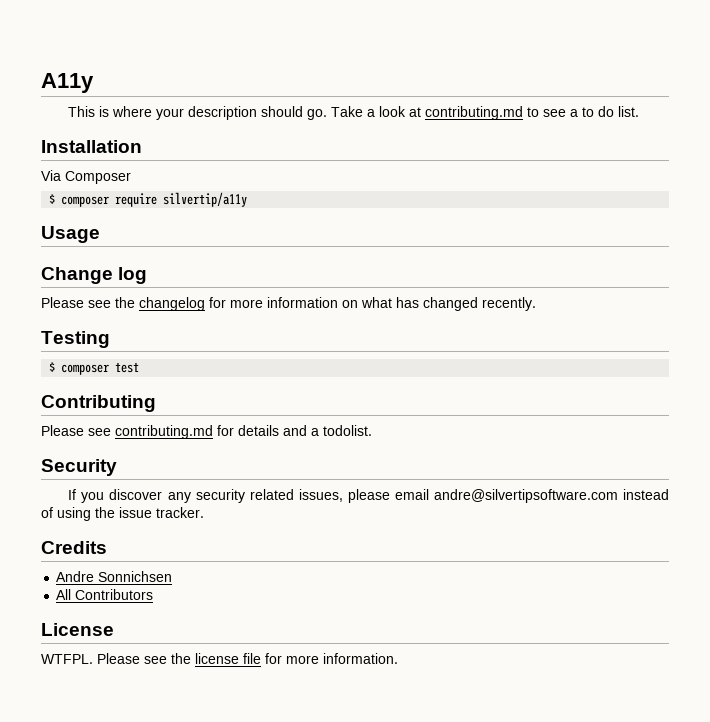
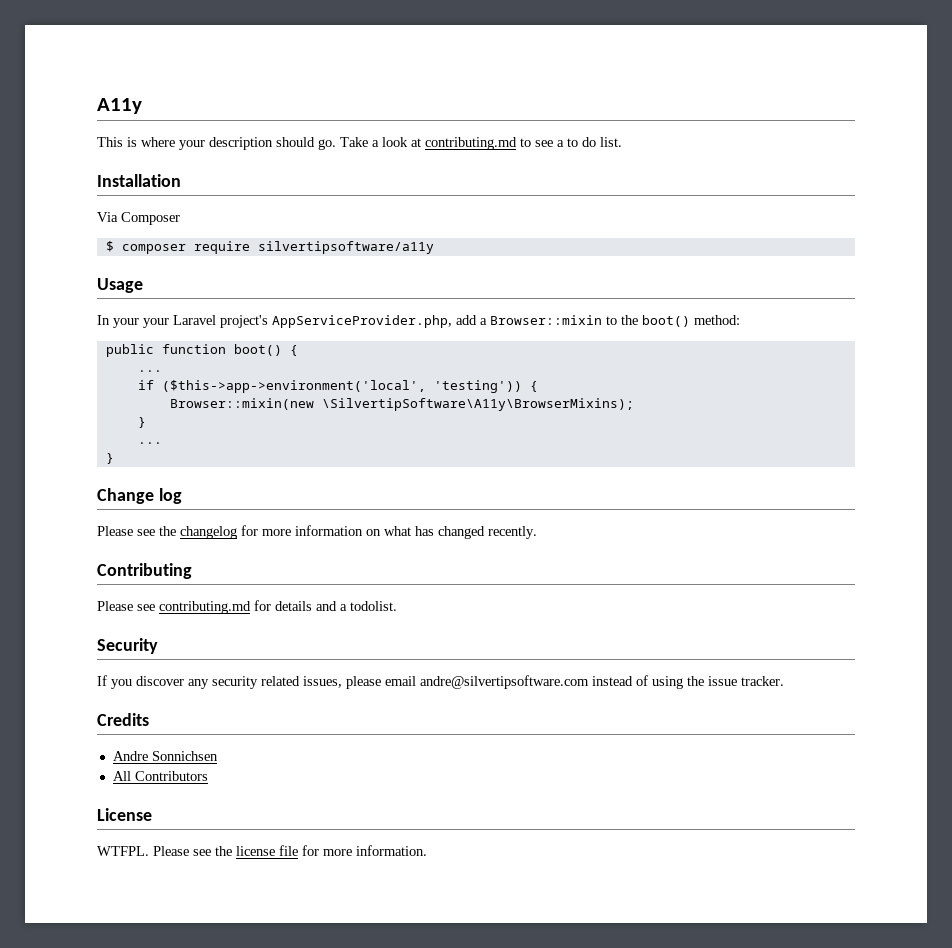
- $ composer require silvertip/a11y
+ $ composer require silvertipsoftware/a11y
+ In your your Laravel project's AppServiceProvider.php, add a Browser::mixin to the boot() method:
+ public function boot() {
+ ...
+ if ($this->app->environment('local', 'testing')) {
+ Browser::mixin(new \SilvertipSoftware\A11y\BrowserMixins);
+ }
+ ...
+ }
- Testing
- $ composer test

